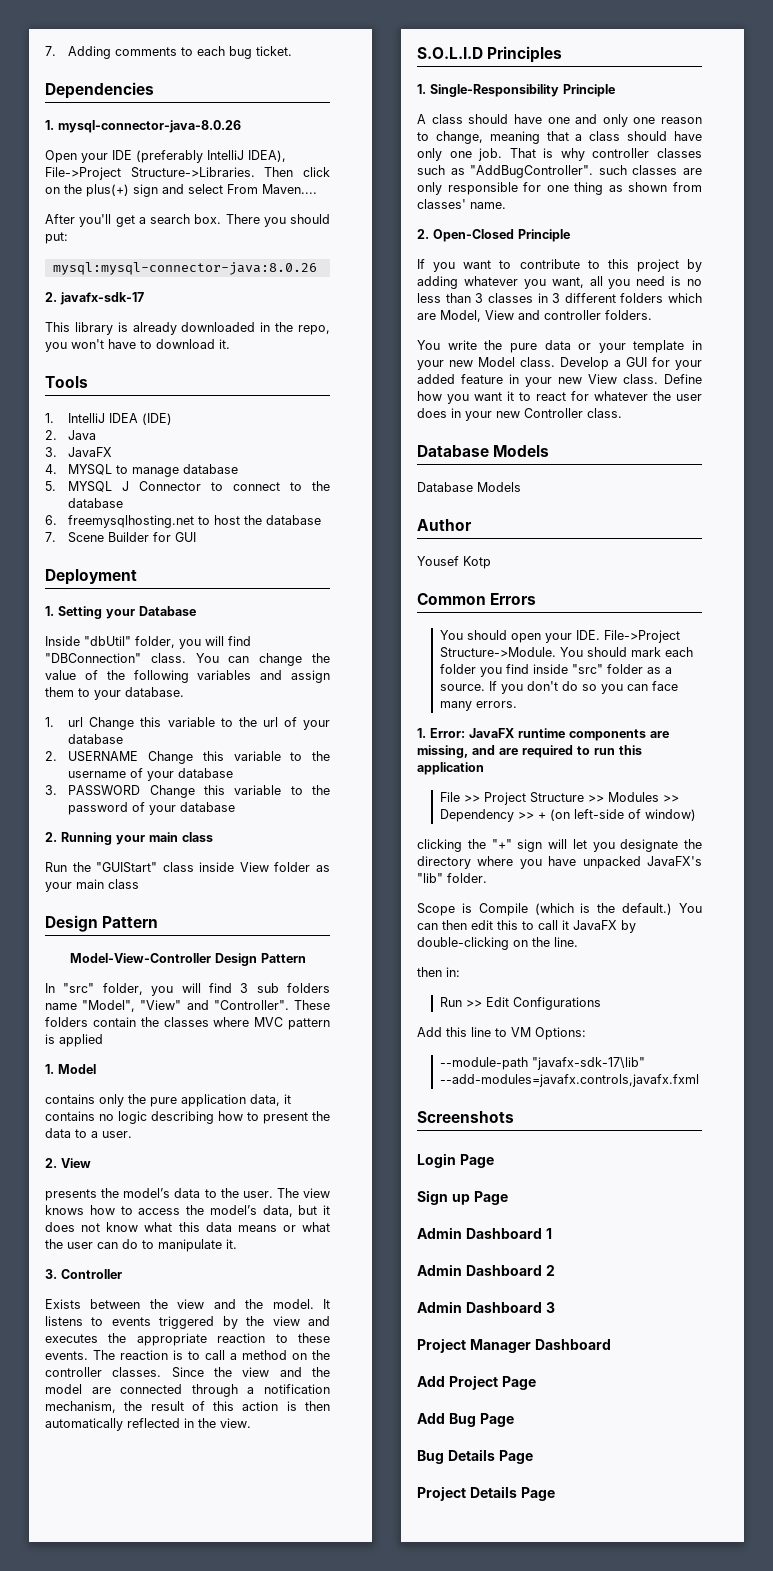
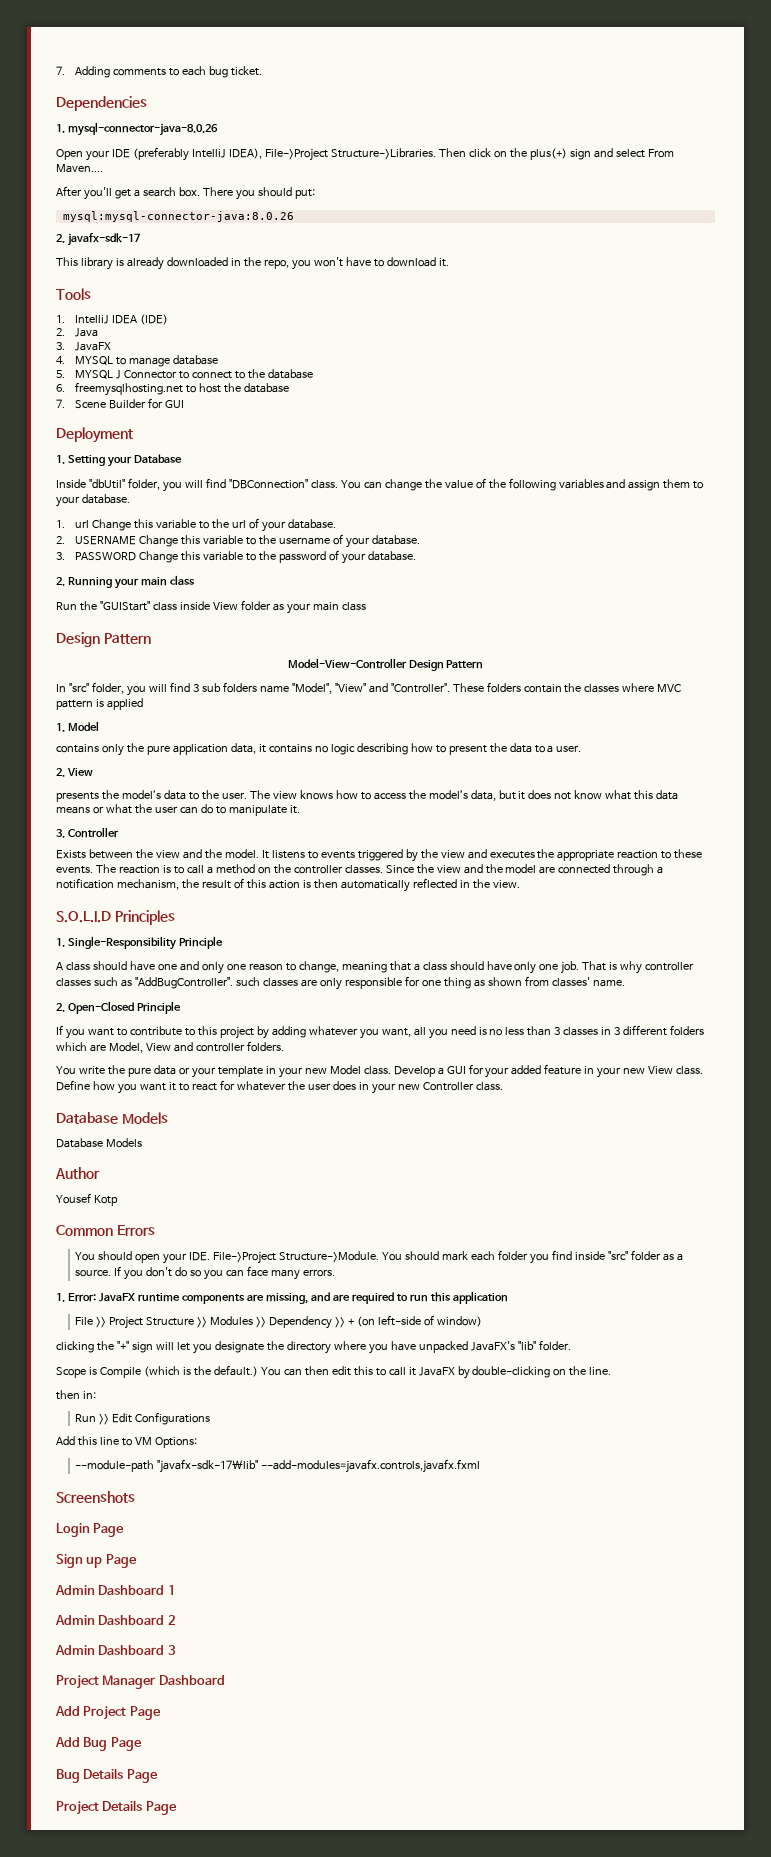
- 1. url Change this variable to the url of your database
+ 1. url Change this variable to the url of your database.
- 2. USERNAME Change this variable to the username of your database
+ 2. USERNAME Change this variable to the username of your database.
- 3. PASSWORD Change this variable to the password of your database
+ 3. PASSWORD Change this variable to the password of your database.

